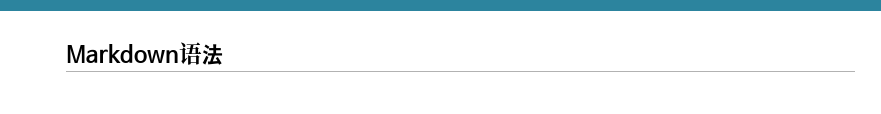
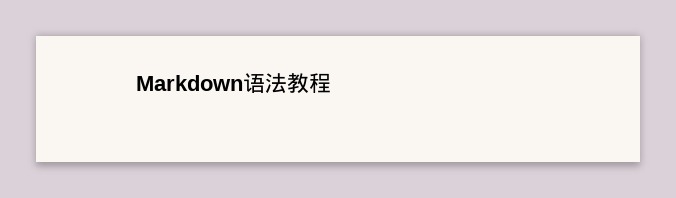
- Markdown语法
+ Markdown语法教程

